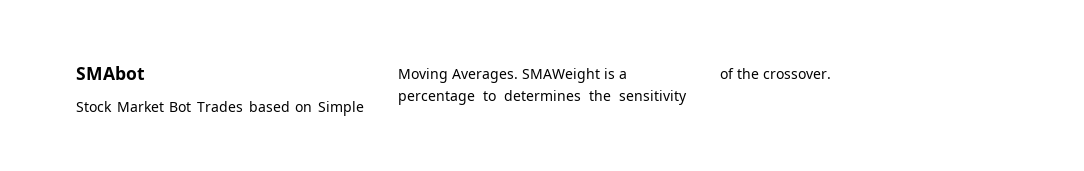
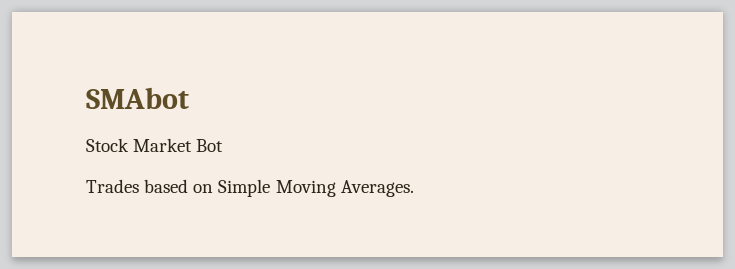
- Stock Market Bot Trades based on Simple Moving Averages. SMAWeight is a percentage to determines the sensitivity of the crossover.
+ Stock Market Bot
+ Trades based on Simple Moving Averages.

